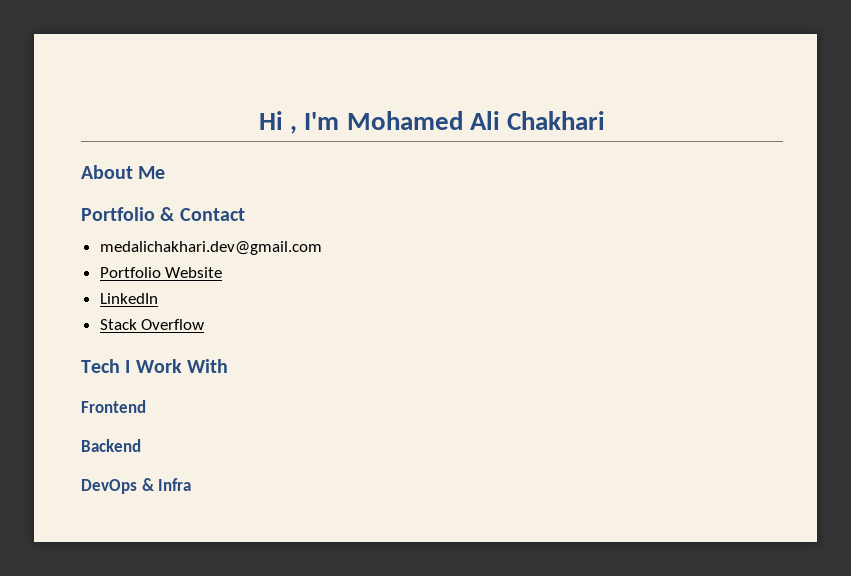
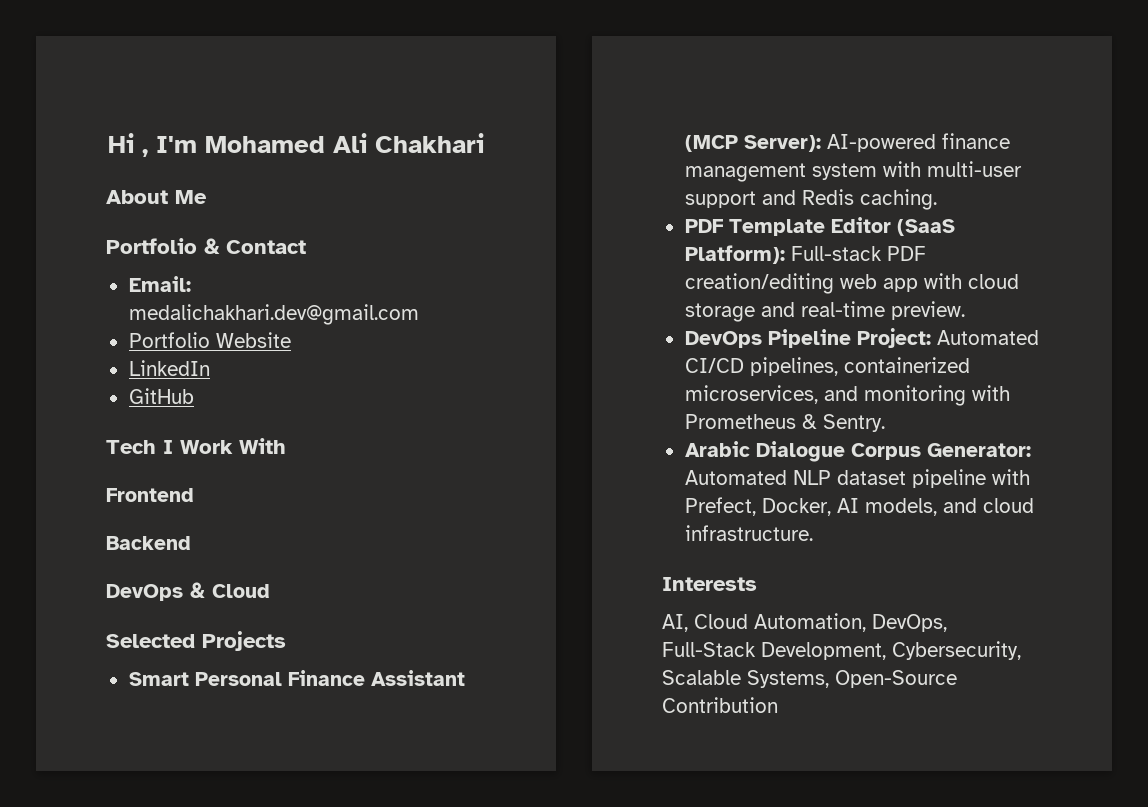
- medalichakhari.dev@gmail.com
+ Email: medalichakhari.dev@gmail.com
- Stack Overflow
+ GitHub
- DevOps & Infra
+ DevOps & Cloud
+ Selected Projects
+ Smart Personal Finance Assistant (MCP Server): AI-powered finance management system with multi-user support and Redis caching.
+ PDF Template Editor (SaaS Platform): Full-stack PDF creation/editing web app with cloud storage and real-time preview.
+ DevOps Pipeline Project: Automated CI/CD pipelines, containerized microservices, and monitoring with Prometheus & Sentry.
+ Arabic Dialogue Corpus Generator: Automated NLP dataset pipeline with Prefect, Docker, AI models, and cloud infrastructure.
+ Interests
+ AI, Cloud Automation, DevOps, Full-Stack Development, Cybersecurity, Scalable Systems, Open-Source Contribution

